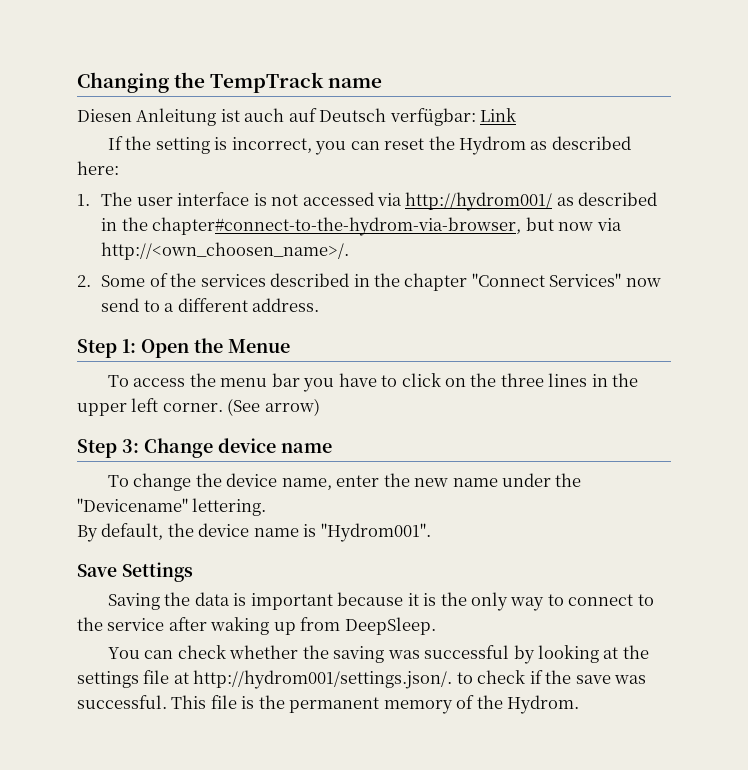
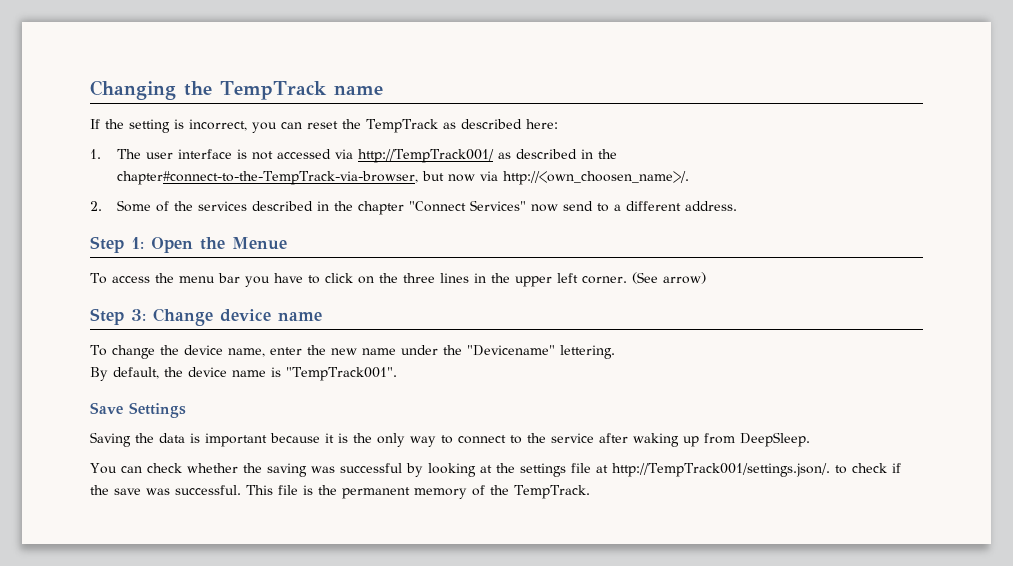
- Diesen Anleitung ist auch auf Deutsch verfügbar: Link
- If the setting is incorrect, you can reset the Hydrom as described here:
+ If the setting is incorrect, you can reset the TempTrack as described here:
- 1. The user interface is not accessed via http://hydrom001/ as described in the chapter#connect-to-the-hydrom-via-browser, but now via http://<own_choosen_name>/.
+ 1. The user interface is not accessed via http://TempTrack001/ as described in the chapter#connect-to-the-TempTrack-via-browser, but now via http://<own_choosen_name>/.
- By default, the device name is "Hydrom001".
+ By default, the device name is "TempTrack001".
- You can check whether the saving was successful by looking at the settings file at http://hydrom001/settings.json/. to check if the save was successful.
+ You can check whether the saving was successful by looking at the settings file at http://TempTrack001/settings.json/. to check if the save was successful.
- This file is the permanent memory of the Hydrom.
+ This file is the permanent memory of the TempTrack.

